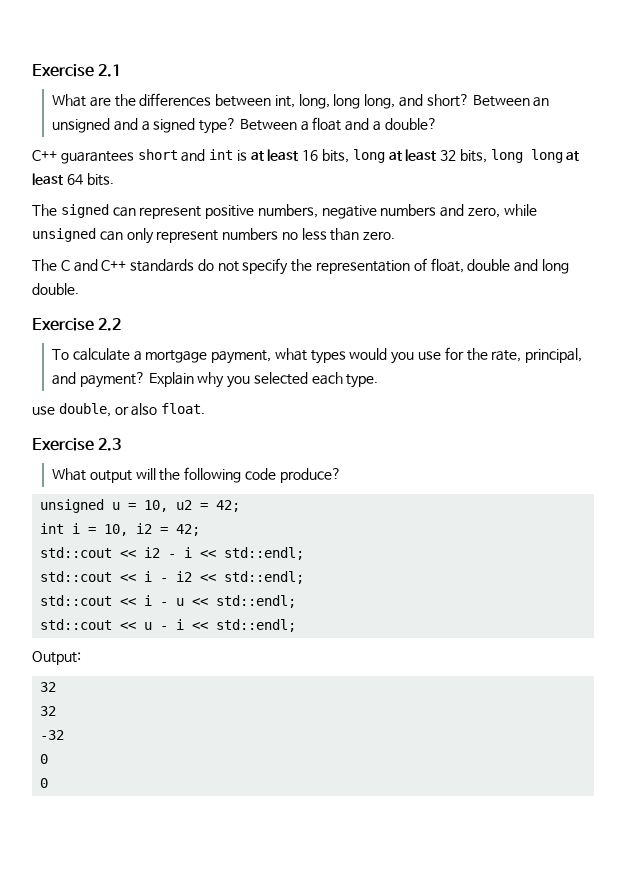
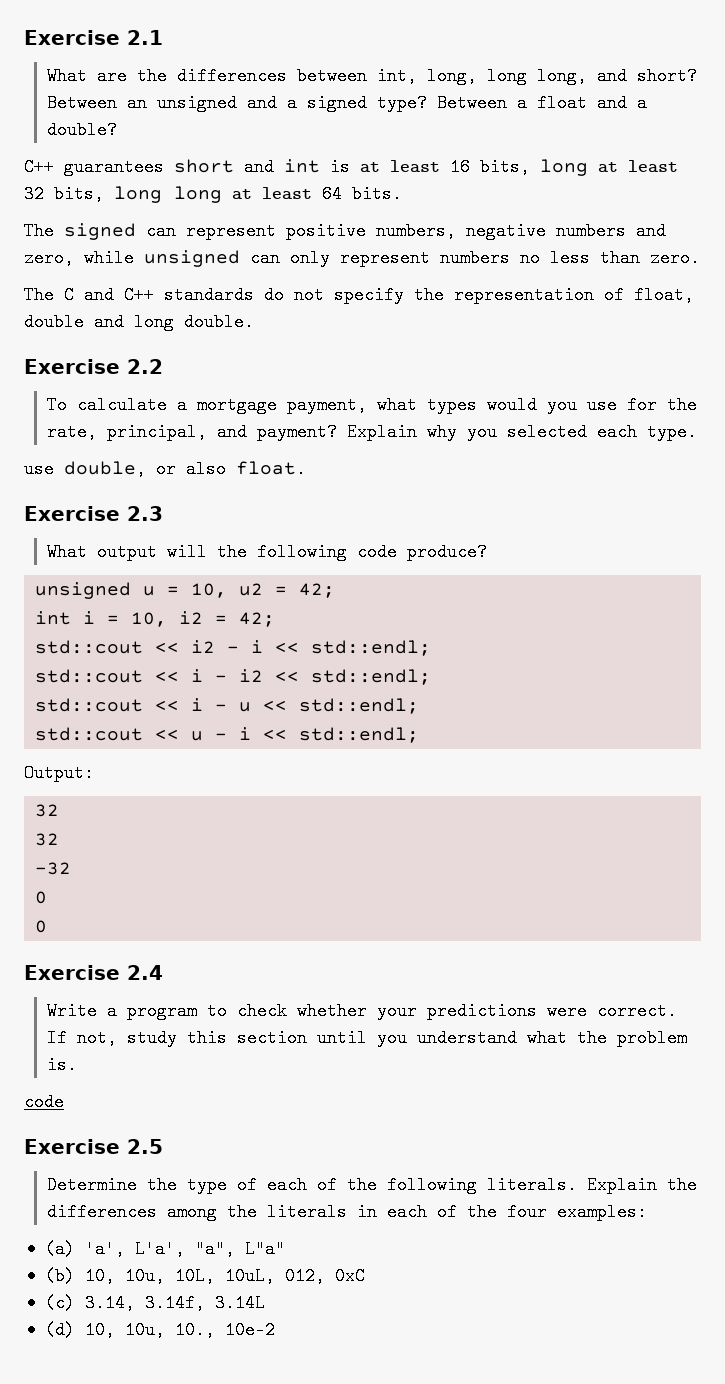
+ Exercise 2.4
+ Write a program to check whether your predictions were correct. If not, study this section until you understand what the problem is.
+ code
+ Exercise 2.5
+ Determine the type of each of the following literals. Explain the differences among the literals in each of the four examples:
+ (a) 'a', L'a', "a", L"a"
+ (b) 10, 10u, 10L, 10uL, 012, 0xC
+ (c) 3.14, 3.14f, 3.14L
+ (d) 10, 10u, 10., 10e-2

